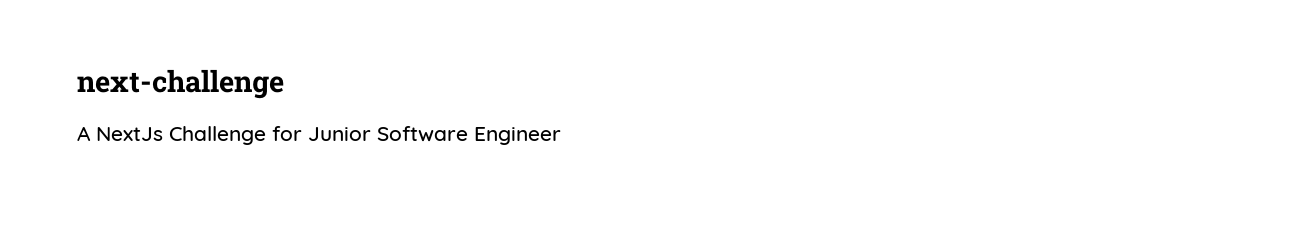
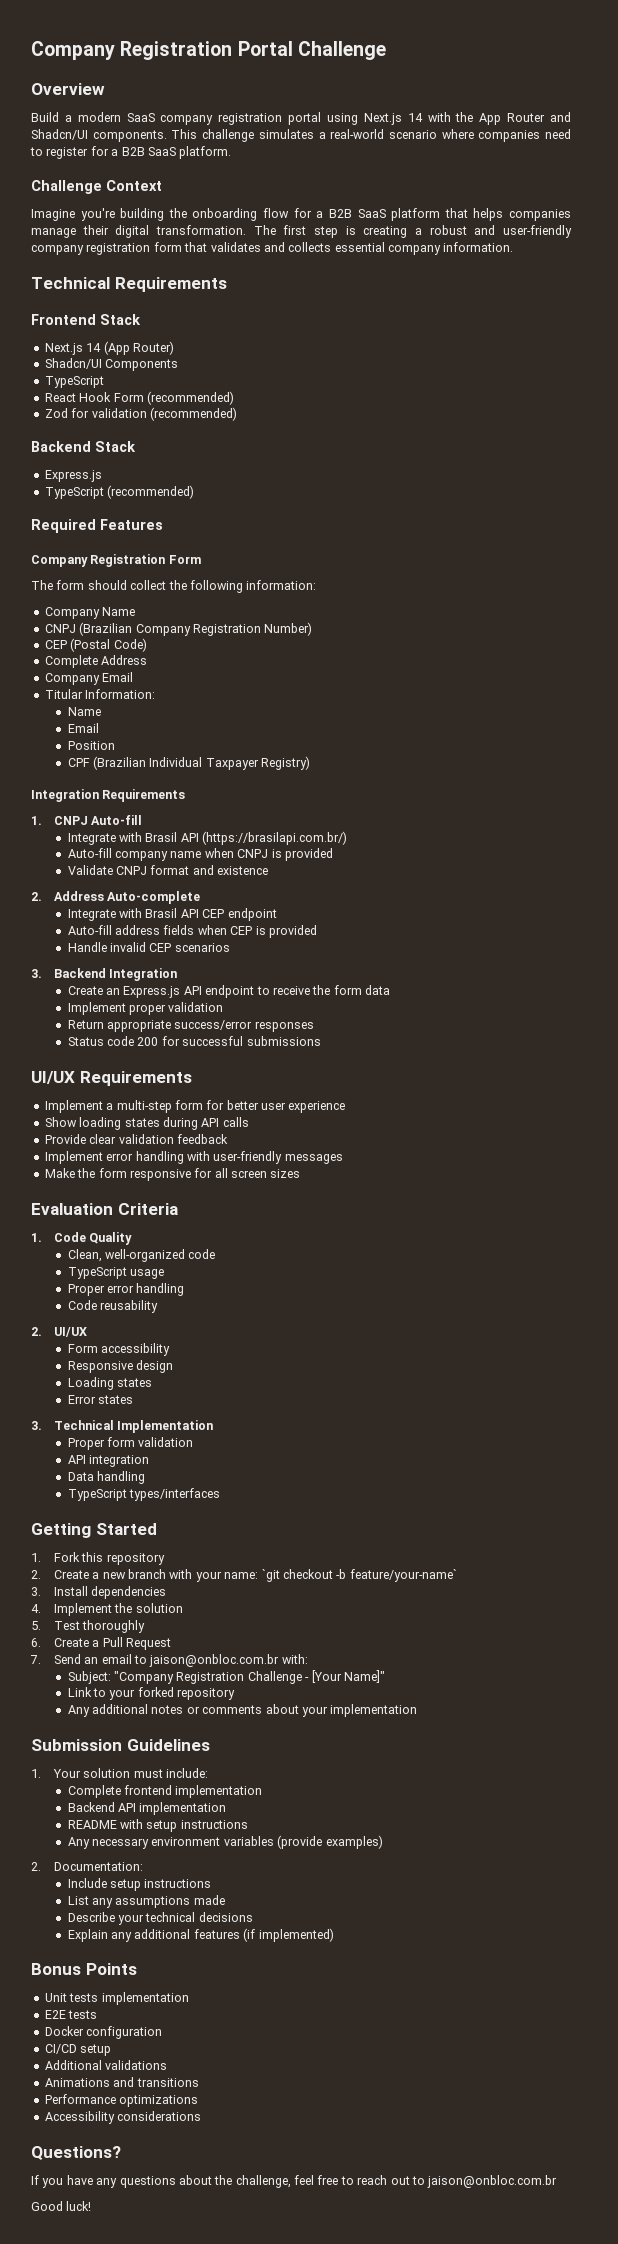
- next-challenge
- A NextJs Challenge for Junior Software Engineer
+ Company Registration Portal Challenge
+ Overview
+ Build a modern SaaS company registration portal using Next.js 14 with the App Router and Shadcn/UI components. This challenge simulates a real-world scenario where companies need to register for a B2B SaaS platform.
+ Challenge Context
+ Imagine you're building the onboarding flow for a B2B SaaS platform that helps companies manage their digital transformation. The first step is creating a robust and user-friendly company registration form that validates and collects essential company information.
+ Technical Requirements
+ Frontend Stack
+ Next.js 14 (App Router)
+ Shadcn/UI Components
+ TypeScript
+ React Hook Form (recommended)
+ Zod for validation (recommended)
+ Backend Stack
+ Express.js
+ TypeScript (recommended)
+ Required Features
+ Company Registration Form
+ The form should collect the following information:
+ Company Name
+ CNPJ (Brazilian Company Registration Number)
+ CEP (Postal Code)
+ Complete Address
+ Company Email
+ Titular Information:
+ Name
+ Email
+ Position
+ CPF (Brazilian Individual Taxpayer Registry)
+ Integration Requirements
+ 1. CNPJ Auto-fill
+ Integrate with Brasil API (https://brasilapi.com.br/)
+ Auto-fill company name when CNPJ is provided
+ Validate CNPJ format and existence
+ 2. Address Auto-complete
+ Integrate with Brasil API CEP endpoint
+ Auto-fill address fields when CEP is provided
+ Handle invalid CEP scenarios
+ 3. Backend Integration
+ Create an Express.js API endpoint to receive the form data
+ Implement proper validation
+ Return appropriate success/error responses
+ Status code 200 for successful submissions
+ UI/UX Requirements
+ Implement a multi-step form for better user experience
+ Show loading states during API calls
+ Provide clear validation feedback
+ Implement error handling with user-friendly messages
+ Make the form responsive for all screen sizes
+ Evaluation Criteria
+ 1. Code Quality
+ Clean, well-organized code
+ TypeScript usage
+ Proper error handling
+ Code reusability
+ 2. UI/UX
+ Form accessibility
+ Responsive design
+ Loading states
+ Error states
+ 3. Technical Implementation
+ Proper form validation
+ API integration
+ Data handling
+ TypeScript types/interfaces
+ Getting Started
+ 1. Fork this repository
+ 2. Create a new branch with your name: `git checkout -b feature/your-name`
+ 3. Install dependencies
+ 4. Implement the solution
+ 5. Test thoroughly
+ 6. Create a Pull Request
+ 7. Send an email to jaison@onbloc.com.br with:
+ Subject: "Company Registration Challenge - [Your Name]"
+ Link to your forked repository
+ Any additional notes or comments about your implementation
+ Submission Guidelines
+ 1. Your solution must include:
+ Complete frontend implementation
+ Backend API implementation
+ README with setup instructions
+ Any necessary environment variables (provide examples)
+ 2. Documentation:
+ Include setup instructions
+ List any assumptions made
+ Describe your technical decisions
+ Explain any additional features (if implemented)
+ Bonus Points
+ Unit tests implementation
+ E2E tests
+ Docker configuration
+ CI/CD setup
+ Additional validations
+ Animations and transitions
+ Performance optimizations
+ Accessibility considerations
+ Questions?
+ If you have any questions about the challenge, feel free to reach out to jaison@onbloc.com.br
+ Good luck!

